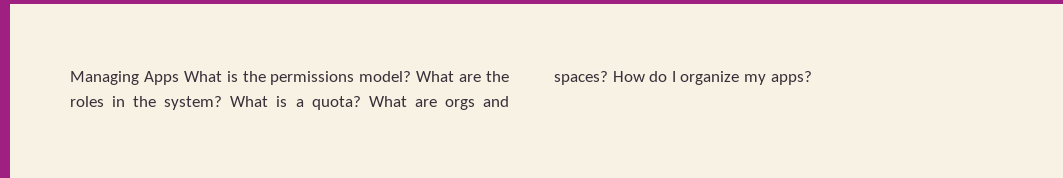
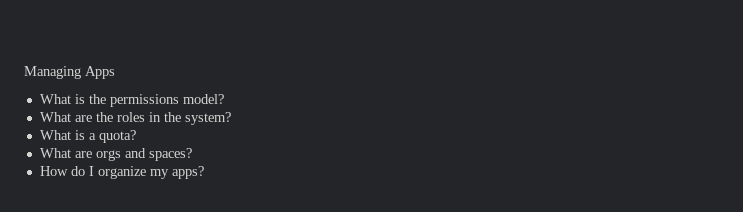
- Managing Apps What is the permissions model? What are the roles in the system? What is a quota? What are orgs and spaces? How do I organize my apps?
+ Managing Apps
+ What is the permissions model?
+ What are the roles in the system?
+ What is a quota?
+ What are orgs and spaces?
+ How do I organize my apps?

